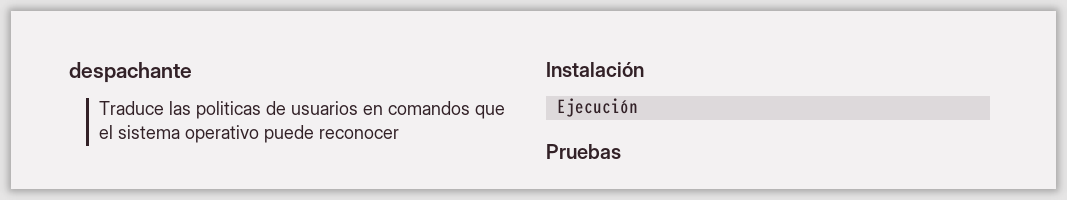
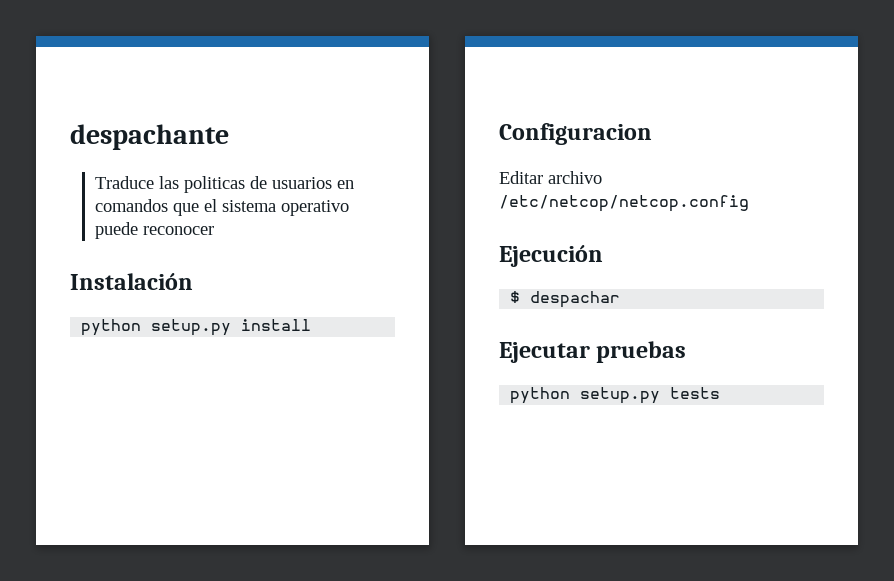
+ python setup.py install
+ Configuracion
+ Editar archivo /etc/netcop/netcop.config
  Ejecución
- Pruebas
+ $ despachar
+ Ejecutar pruebas
+ python setup.py tests

